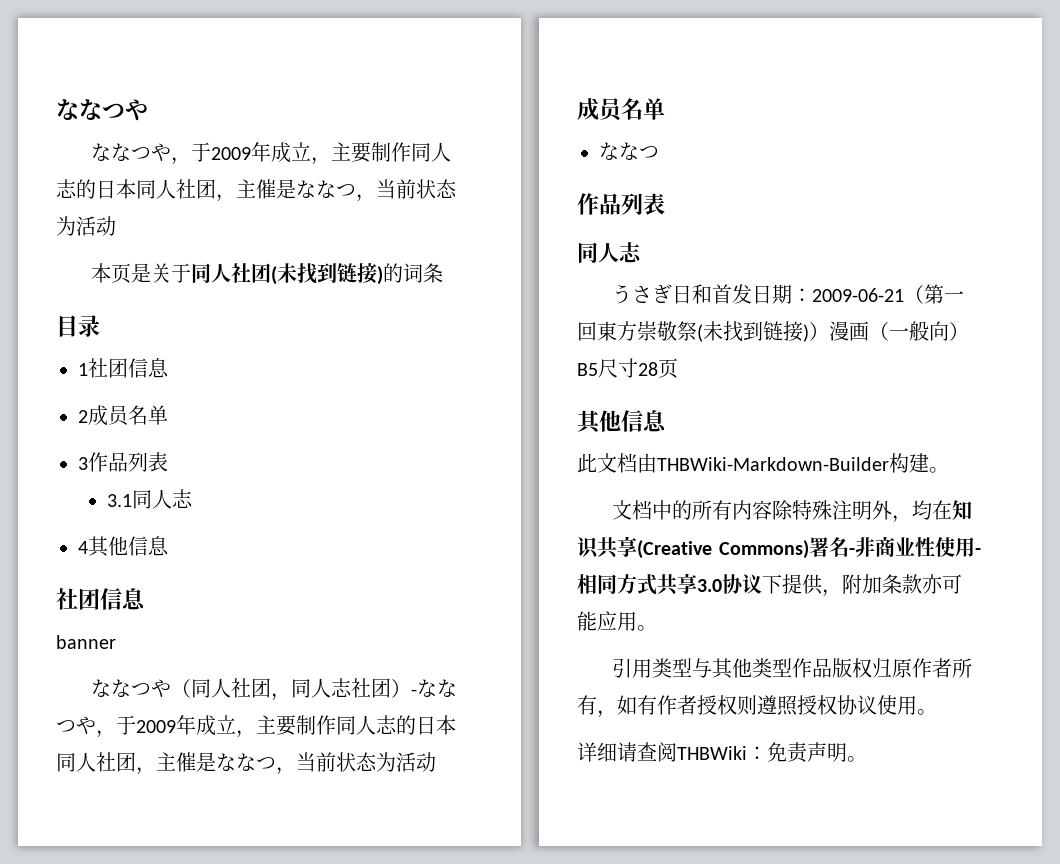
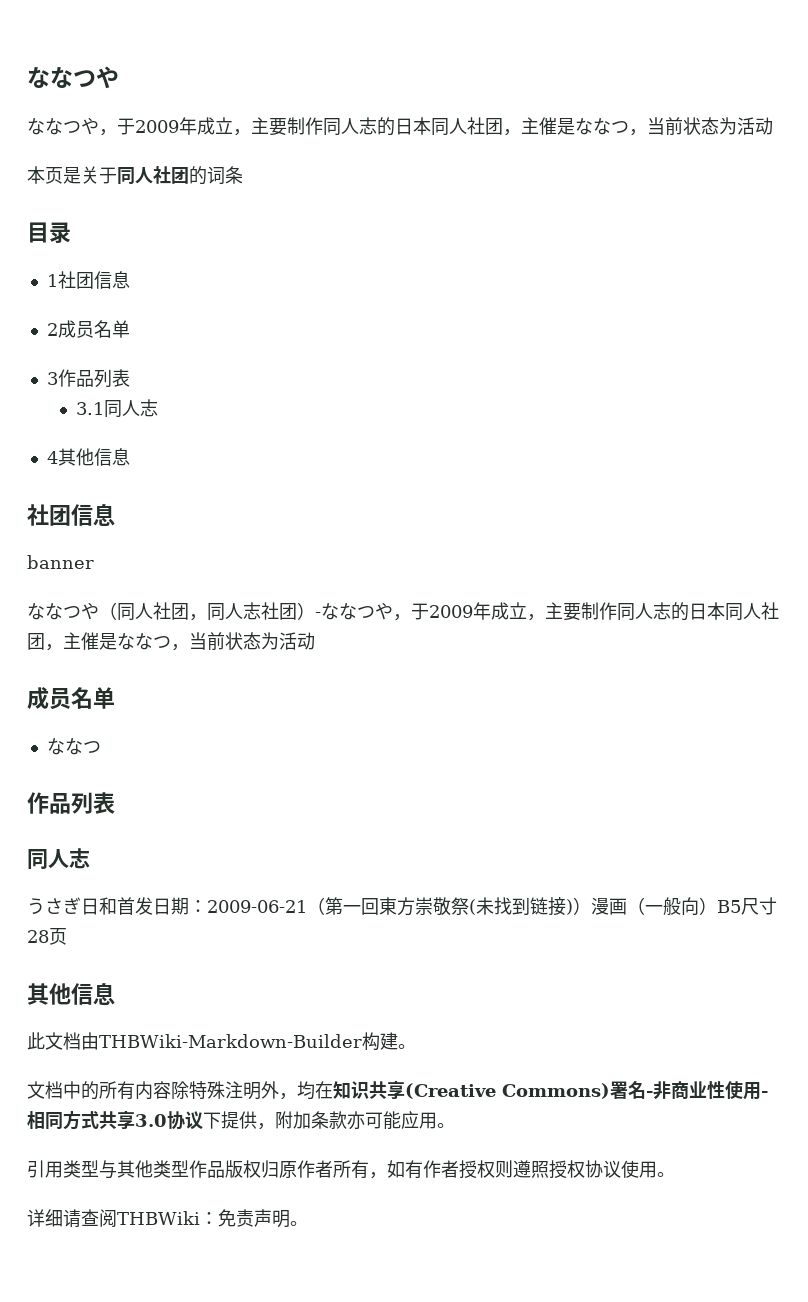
- 本页是关于同人社团(未找到链接)的词条
+ 本页是关于同人社团的词条

